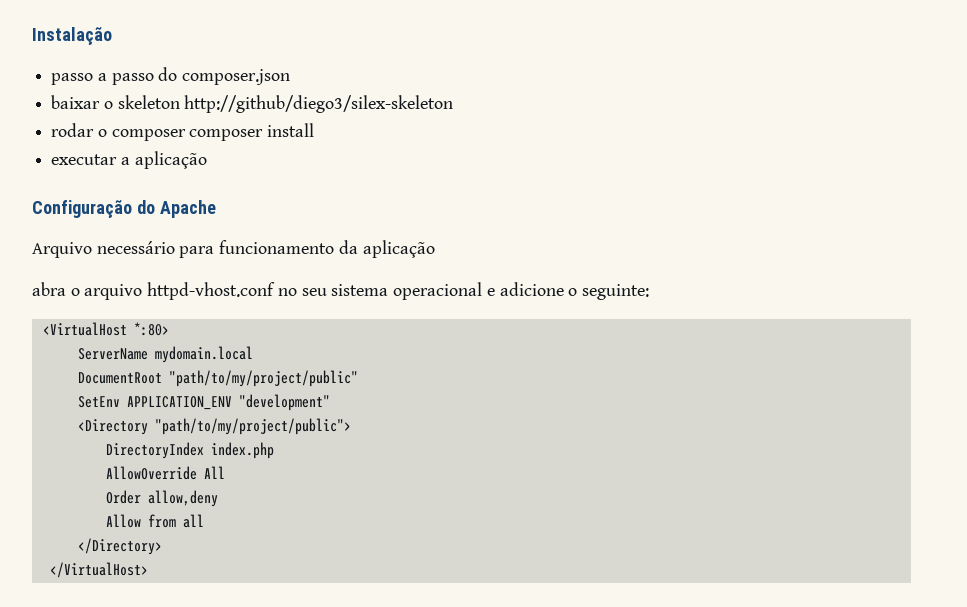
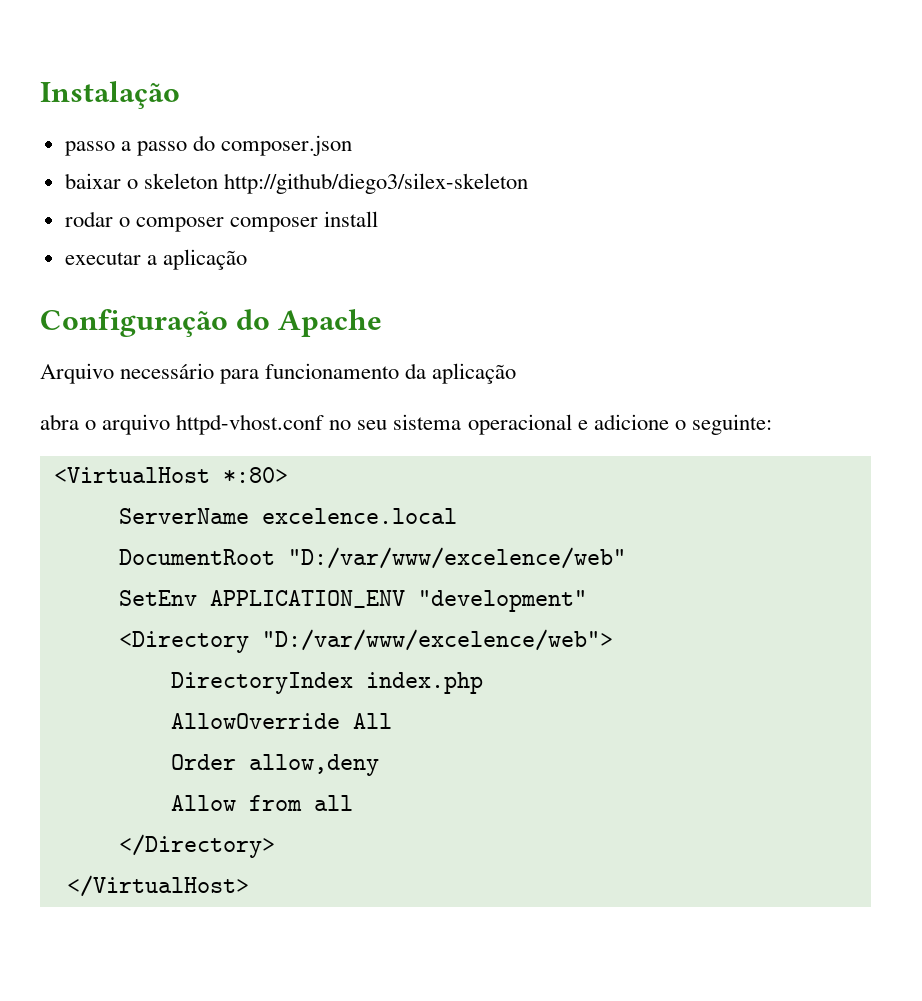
- ServerName mydomain.local
+ ServerName excelence.local
- DocumentRoot "path/to/my/project/public"
+ DocumentRoot "D:/var/www/excelence/web"
- <Directory "path/to/my/project/public">
+ <Directory "D:/var/www/excelence/web">

